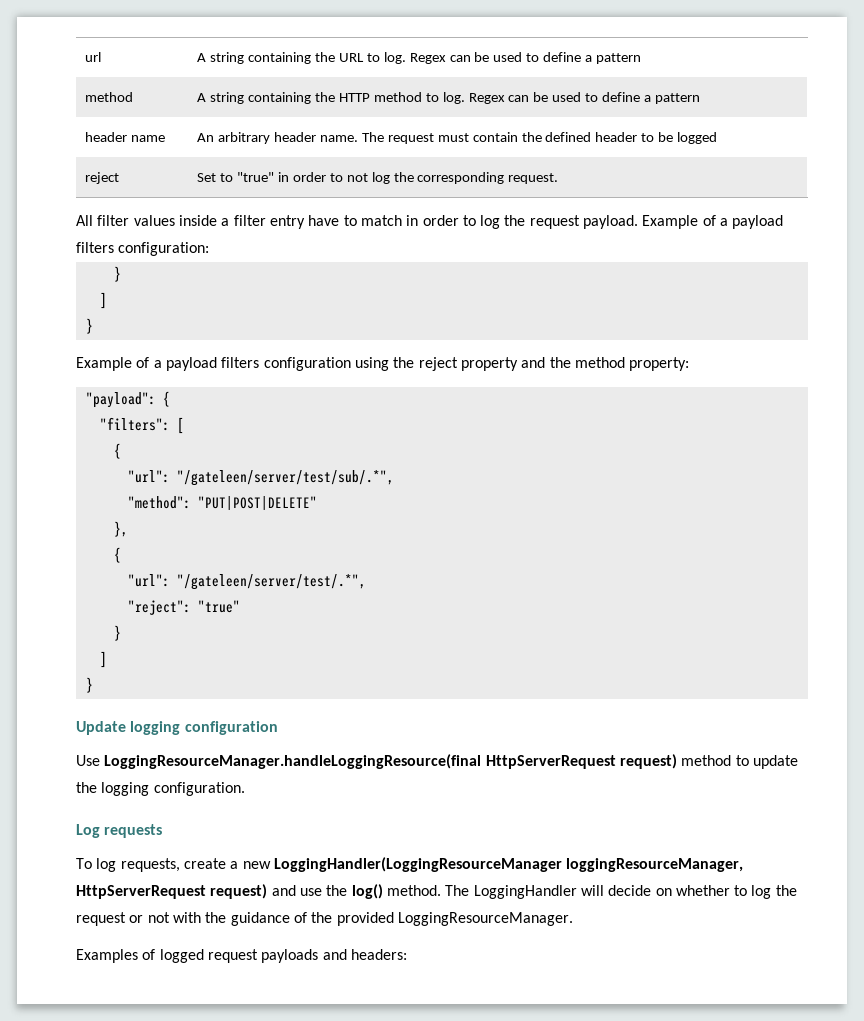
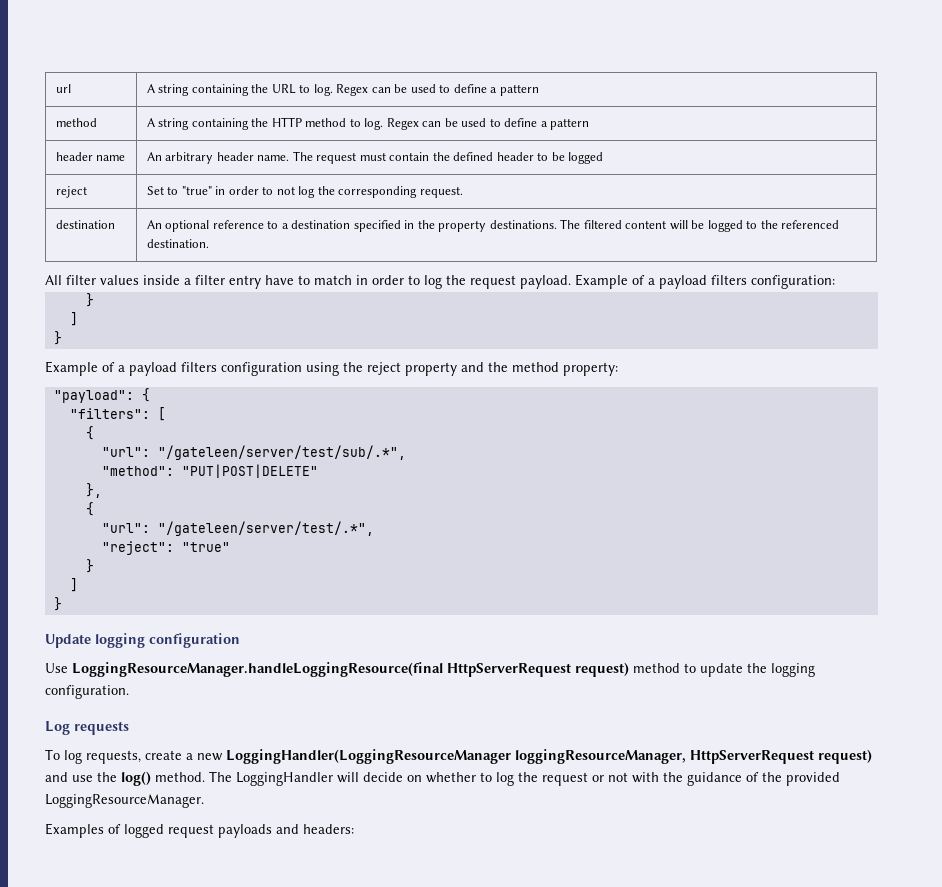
+ destination | An optional reference to a destination specified in the property destinations. The filtered content will be logged to the referenced destination.

